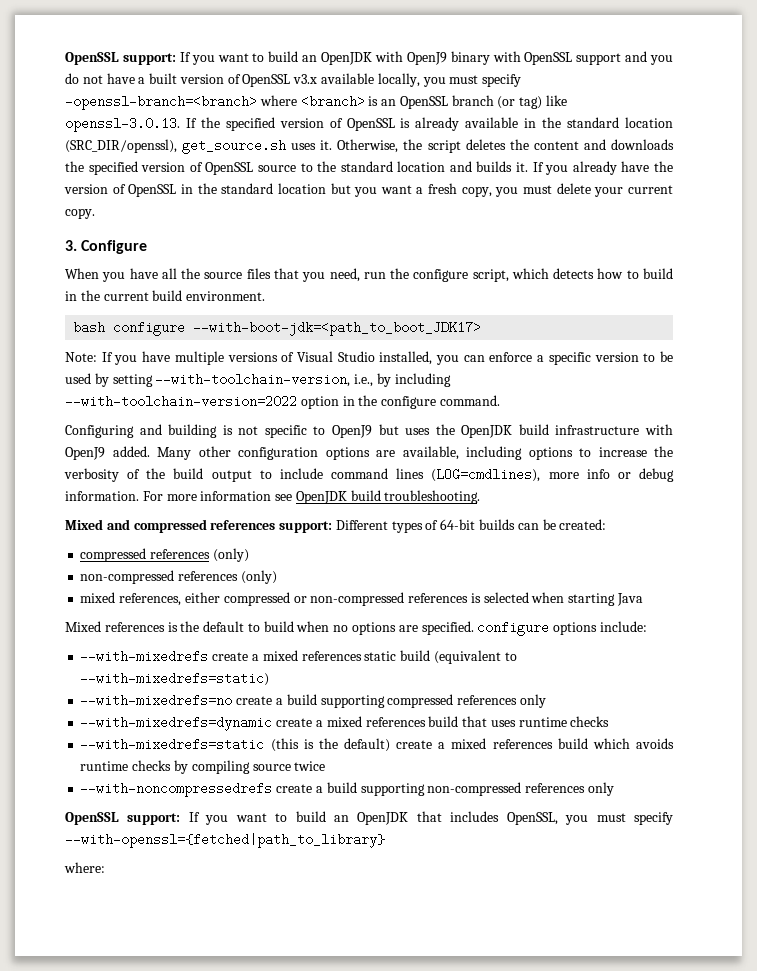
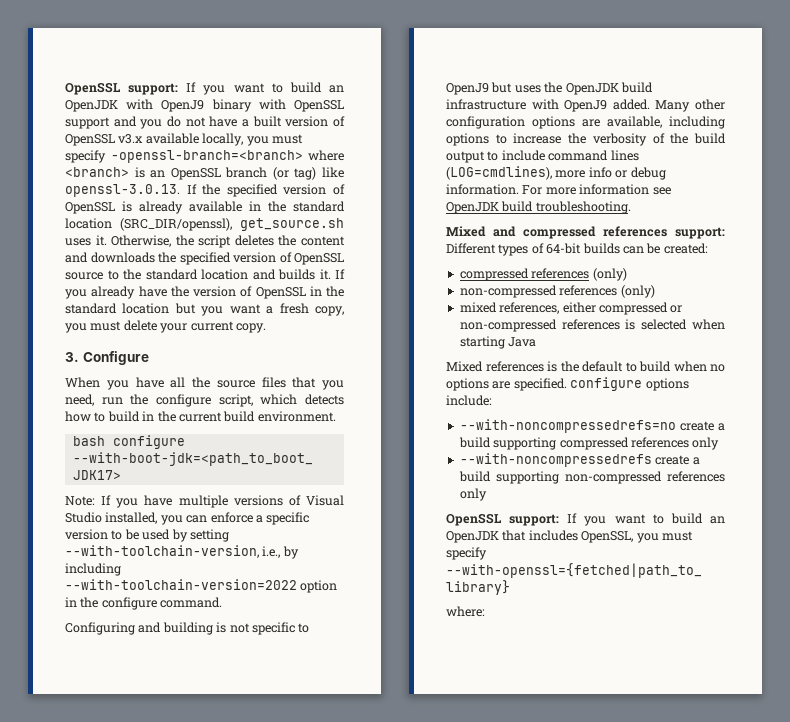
- --with-mixedrefs create a mixed references static build (equivalent to --with-mixedrefs=static)
- --with-mixedrefs=no create a build supporting compressed references only
+ --with-noncompressedrefs=no create a build supporting compressed references only
- --with-mixedrefs=dynamic create a mixed references build that uses runtime checks
- --with-mixedrefs=static (this is the default) create a mixed references build which avoids runtime checks by compiling source twice

